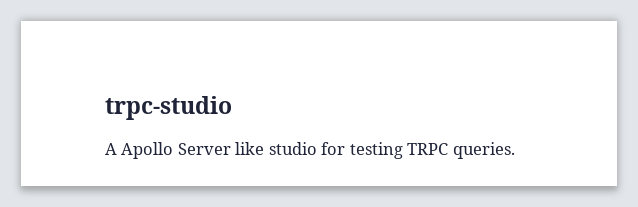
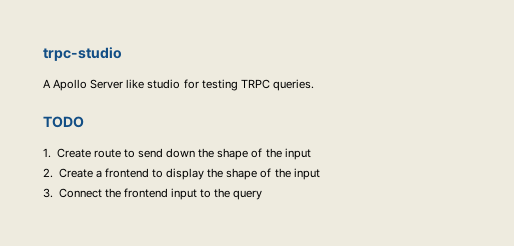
+ TODO
+ 1. Create route to send down the shape of the input
+ 2. Create a frontend to display the shape of the input
+ 3. Connect the frontend input to the query

